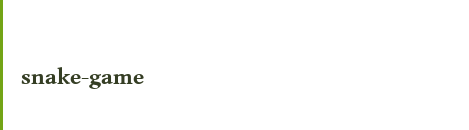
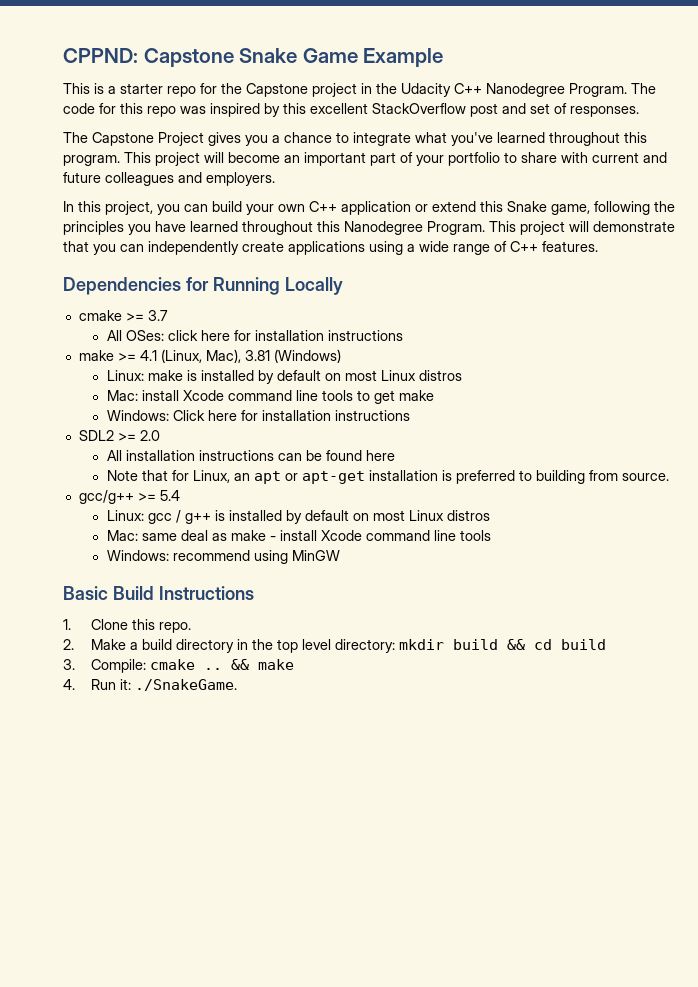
- snake-game
+ CPPND: Capstone Snake Game Example
+ This is a starter repo for the Capstone project in the Udacity C++ Nanodegree Program. The code for this repo was inspired by this excellent StackOverflow post and set of responses.
+ The Capstone Project gives you a chance to integrate what you've learned throughout this program. This project will become an important part of your portfolio to share with current and future colleagues and employers.
+ In this project, you can build your own C++ application or extend this Snake game, following the principles you have learned throughout this Nanodegree Program. This project will demonstrate that you can independently create applications using a wide range of C++ features.
+ Dependencies for Running Locally
+ cmake >= 3.7
+ All OSes: click here for installation instructions
+ make >= 4.1 (Linux, Mac), 3.81 (Windows)
+ Linux: make is installed by default on most Linux distros
+ Mac: install Xcode command line tools to get make
+ Windows: Click here for installation instructions
+ SDL2 >= 2.0
+ All installation instructions can be found here
+ Note that for Linux, an apt or apt-get installation is preferred to building from source.
+ gcc/g++ >= 5.4
+ Linux: gcc / g++ is installed by default on most Linux distros
+ Mac: same deal as make - install Xcode command line tools
+ Windows: recommend using MinGW
+ Basic Build Instructions
+ 1. Clone this repo.
+ 2. Make a build directory in the top level directory: mkdir build && cd build
+ 3. Compile: cmake .. && make
+ 4. Run it: ./SnakeGame.

